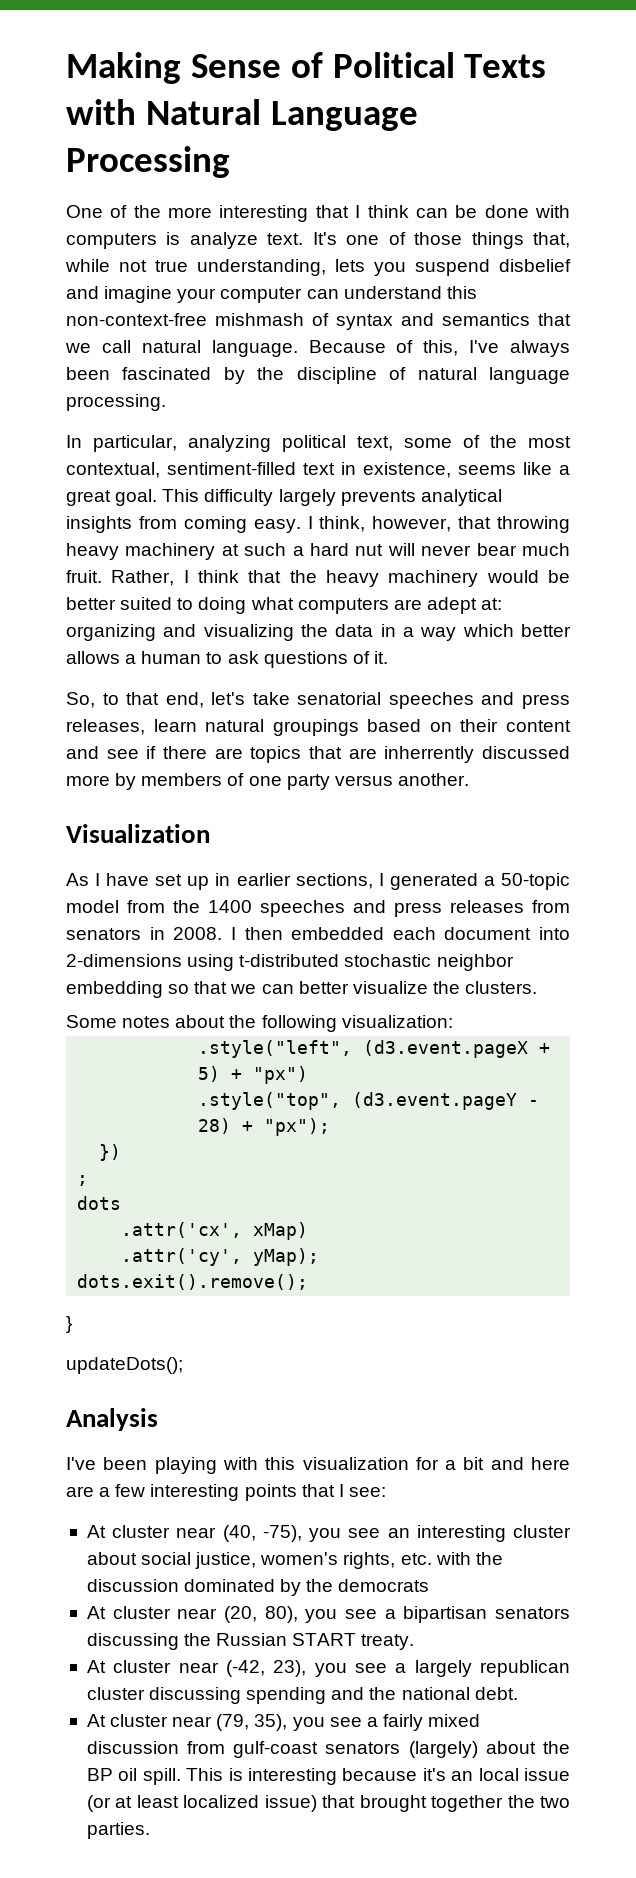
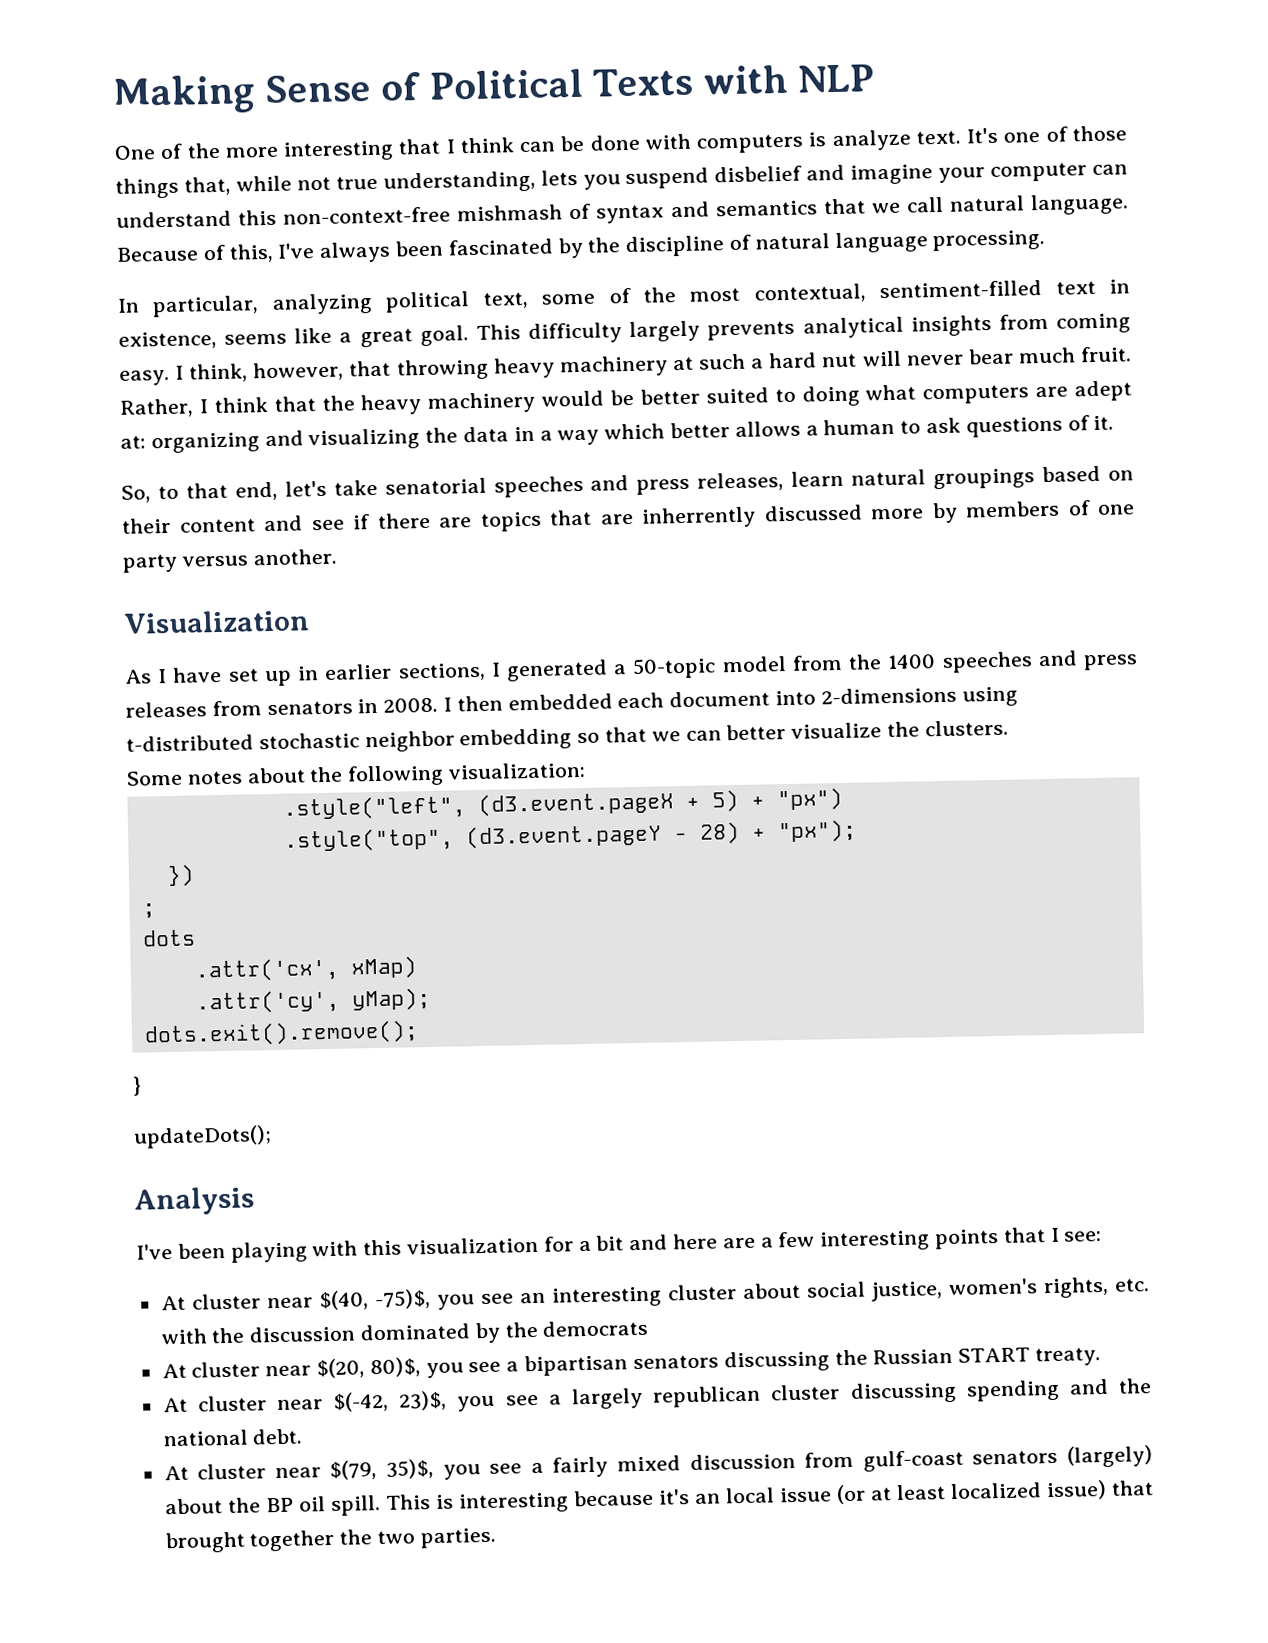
- Making Sense of Political Texts with Natural Language Processing
+ Making Sense of Political Texts with NLP
- At cluster near (40, -75), you see an interesting cluster about social justice, women's rights, etc. with the discussion dominated by the democrats
+ At cluster near $(40, -75)$, you see an interesting cluster about social justice, women's rights, etc. with the discussion dominated by the democrats
- At cluster near (20, 80), you see a bipartisan senators discussing the Russian START treaty.
+ At cluster near $(20, 80)$, you see a bipartisan senators discussing the Russian START treaty.
- At cluster near (-42, 23), you see a largely republican cluster discussing spending and the national debt.
+ At cluster near $(-42, 23)$, you see a largely republican cluster discussing spending and the national debt.
- At cluster near (79, 35), you see a fairly mixed discussion from gulf-coast senators (largely) about the BP oil spill.
+ At cluster near $(79, 35)$, you see a fairly mixed discussion from gulf-coast senators (largely) about the BP oil spill.

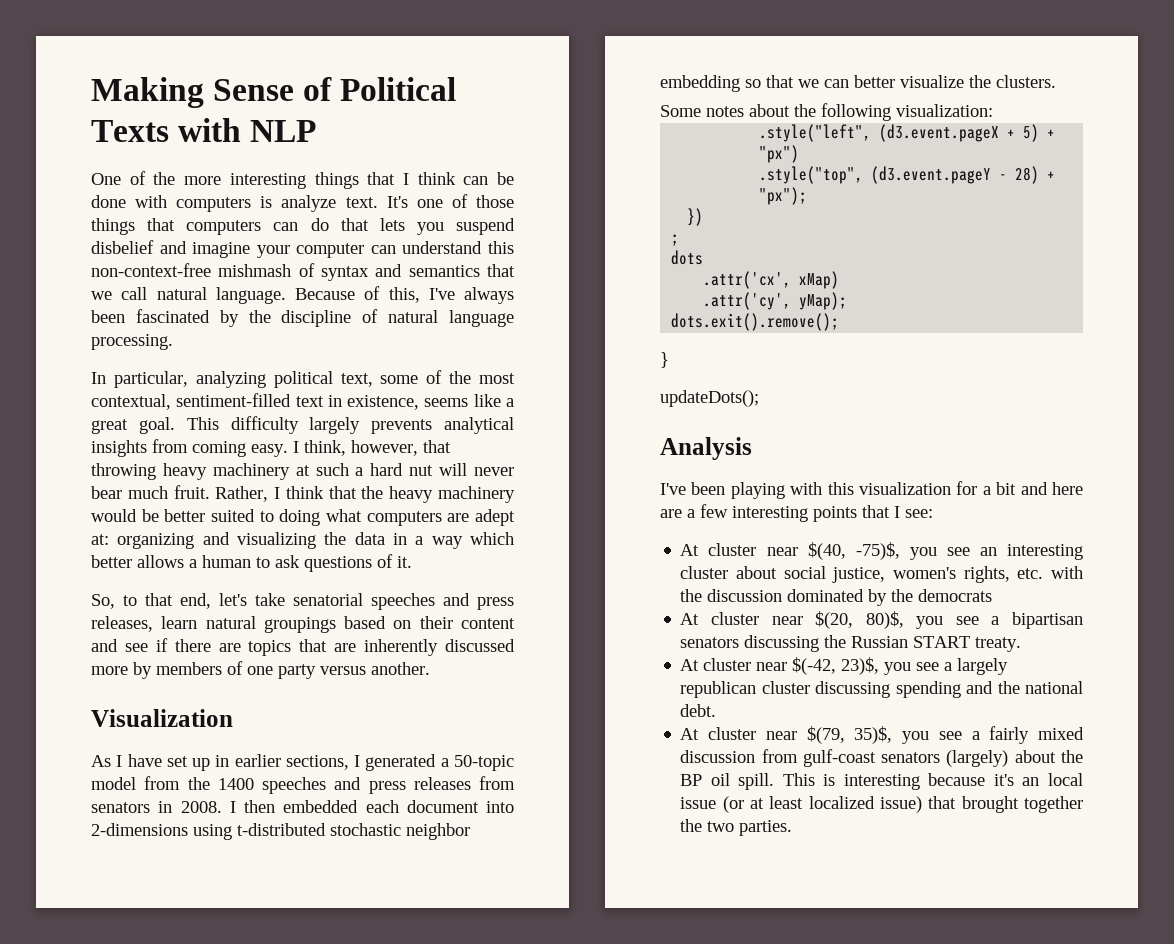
- One of the more interesting that I think can be done with computers is analyze text.
+ One of the more interesting things that I think can be done with computers is analyze text.
- It's one of those things that, while not true understanding, lets you suspend disbelief and imagine your computer can understand this non-context-free mishmash of syntax and semantics that we call natural language.
+ It's one of those things that computers can do that lets you suspend disbelief and imagine your computer can understand this non-context-free mishmash of syntax and semantics that we call natural language.
- So, to that end, let's take senatorial speeches and press releases, learn natural groupings based on their content and see if there are topics that are inherrently discussed more by members of one party versus another.
+ So, to that end, let's take senatorial speeches and press releases, learn natural groupings based on their content and see if there are topics that are inherently discussed more by members of one party versus another.

